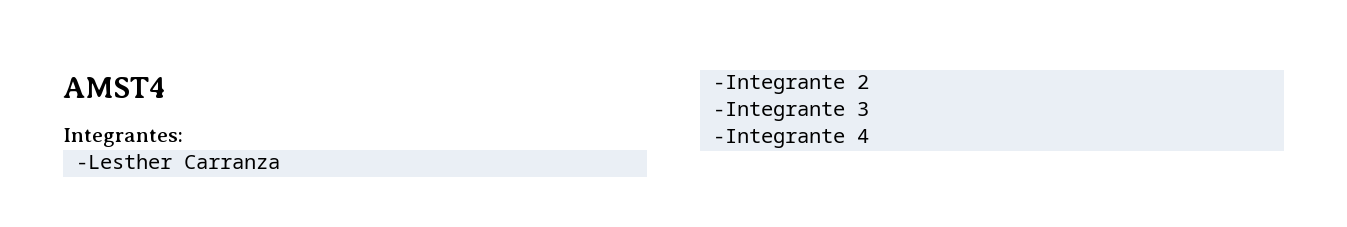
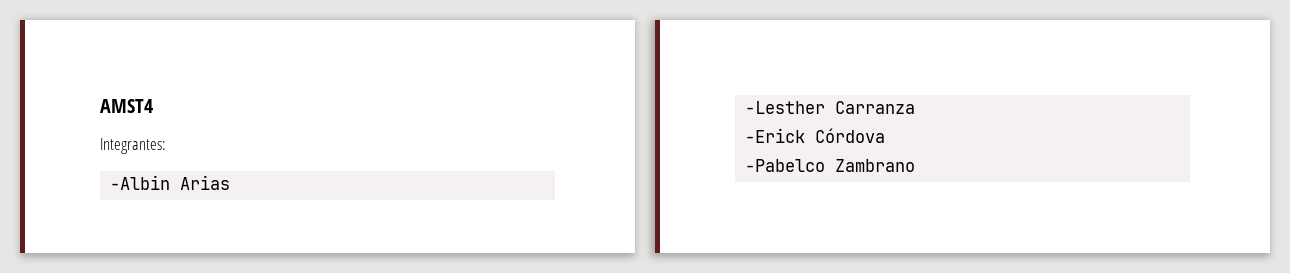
+ -Albin Arias
- -Integrante 2
- -Integrante 3
- -Integrante 4
+ -Erick Córdova
+ -Pabelco Zambrano

